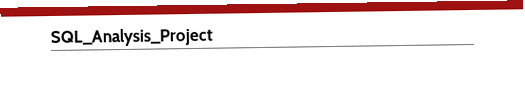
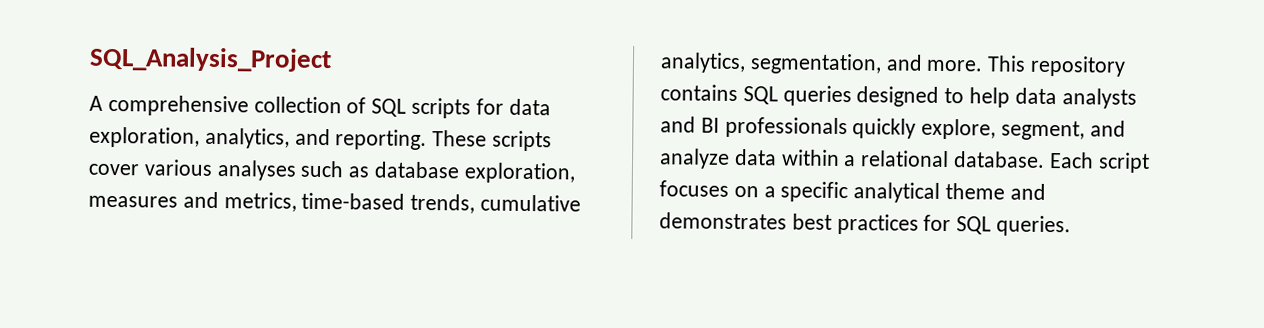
+ A comprehensive collection of SQL scripts for data exploration, analytics, and reporting. These scripts cover various analyses such as database exploration, measures and metrics, time-based trends, cumulative analytics, segmentation, and more. This repository contains SQL queries designed to help data analysts and BI professionals quickly explore, segment, and analyze data within a relational database. Each script focuses on a specific analytical theme and demonstrates best practices for SQL queries.

